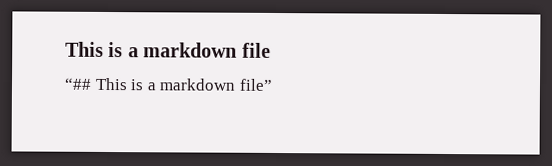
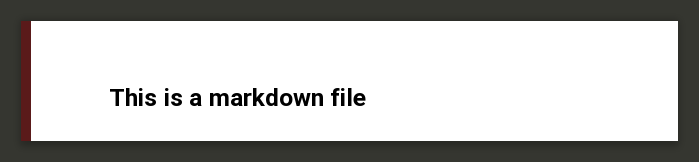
- “## This is a markdown file”

